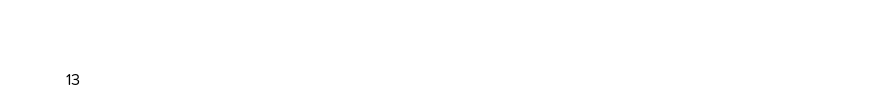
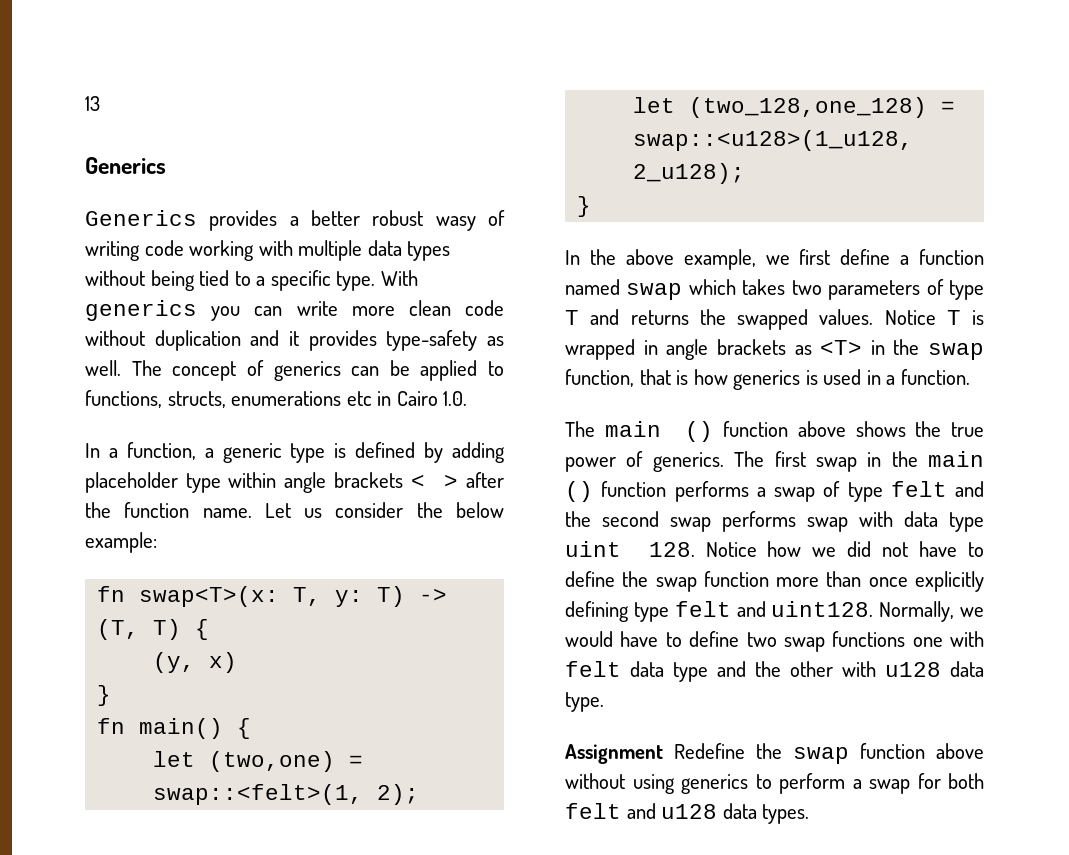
  13
+ Generics
+ Generics provides a better robust wasy of writing code working with multiple data types without being tied to a specific type. With generics you can write more clean code without duplication and it provides type-safety as well. The concept of generics can be applied to functions, structs, enumerations etc in Cairo 1.0.
+ In a function, a generic type is defined by adding placeholder type within angle brackets < > after the function name. Let us consider the below example:
+ fn swap<T>(x: T, y: T) -> (T, T) {
+ (y, x)
+ }
+ fn main() {
+ let (two,one) = swap::<felt>(1, 2);
+ let (two_128,one_128) = swap::<u128>(1_u128, 2_u128);
+ }
+ In the above example, we first define a function named swap which takes two parameters of type T and returns the swapped values. Notice T is wrapped in angle brackets as <T> in the swap function, that is how generics is used in a function.
+ The main () function above shows the true power of generics. The first swap in the main () function performs a swap of type felt and the second swap performs swap with data type uint 128. Notice how we did not have to define the swap function more than once explicitly defining type felt and uint128. Normally, we would have to define two swap functions one with felt data type and the other with u128 data type.
+ Assignment Redefine the swap function above without using generics to perform a swap for both felt and u128 data types.

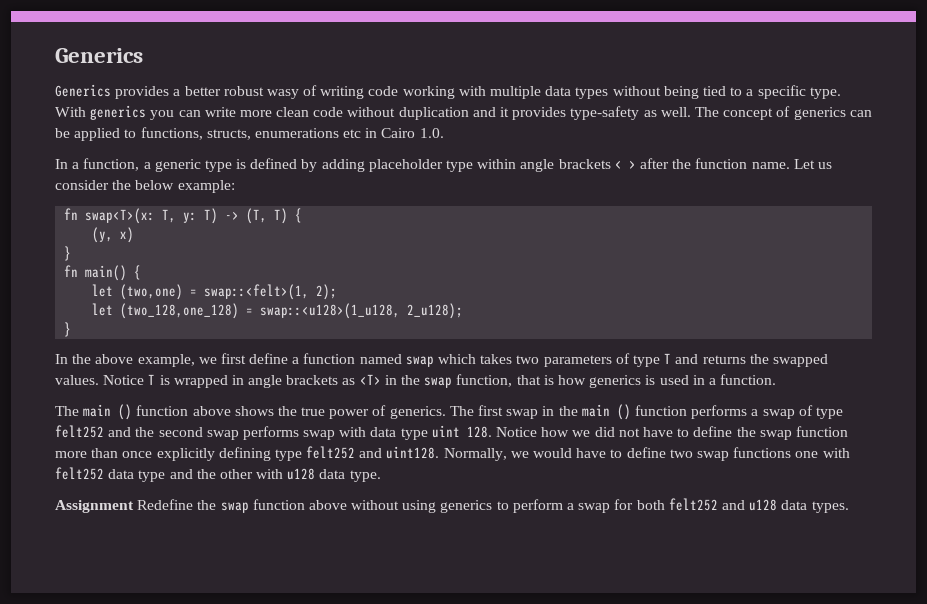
- 13
- The first swap in the main () function performs a swap of type felt and the second swap performs swap with data type uint 128. Notice how we did not have to define the swap function more than once explicitly defining type felt and uint128.
+ The first swap in the main () function performs a swap of type felt252 and the second swap performs swap with data type uint 128. Notice how we did not have to define the swap function more than once explicitly defining type felt252 and uint128.
- Normally, we would have to define two swap functions one with felt data type and the other with u128 data type.
+ Normally, we would have to define two swap functions one with felt252 data type and the other with u128 data type.
- Assignment Redefine the swap function above without using generics to perform a swap for both felt and u128 data types.
+ Assignment Redefine the swap function above without using generics to perform a swap for both felt252 and u128 data types.

